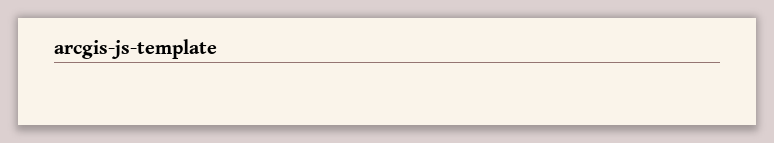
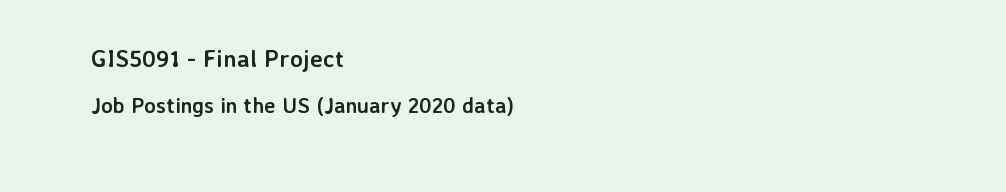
- arcgis-js-template
+ GIS5091 - Final Project
+ Job Postings in the US (January 2020 data)

